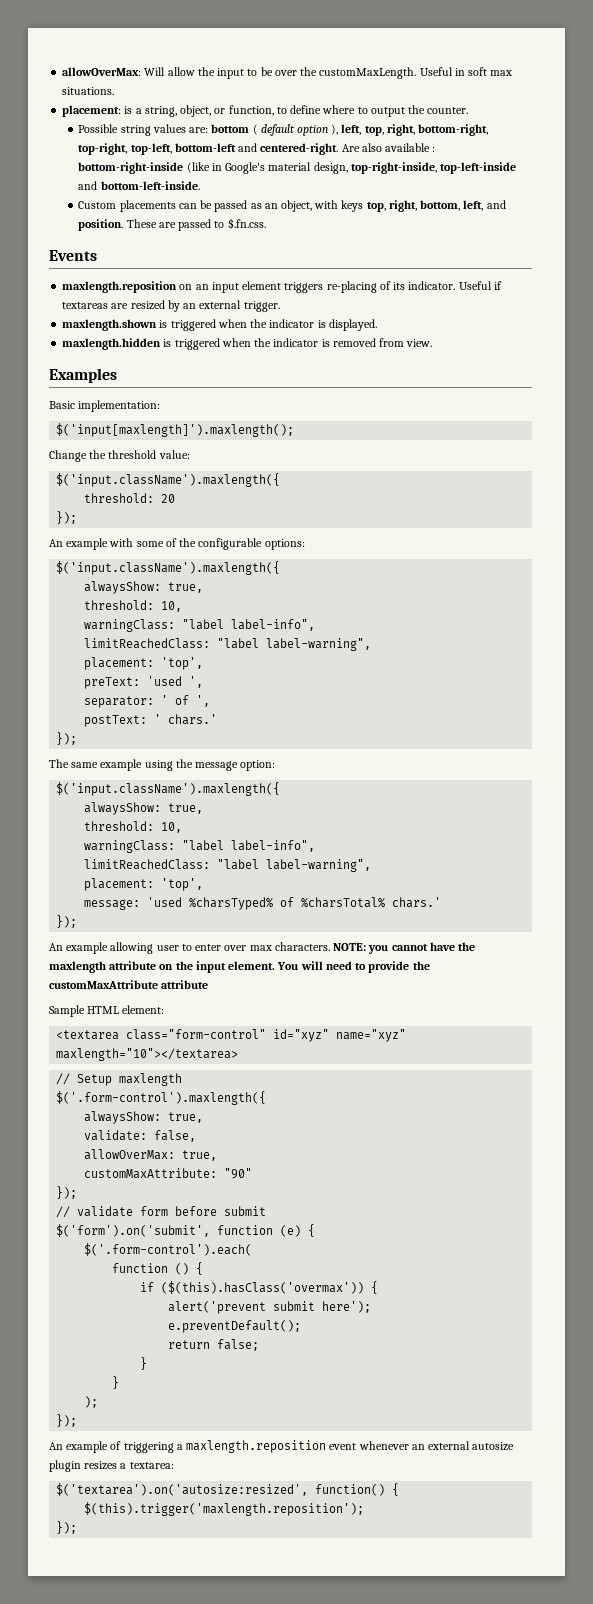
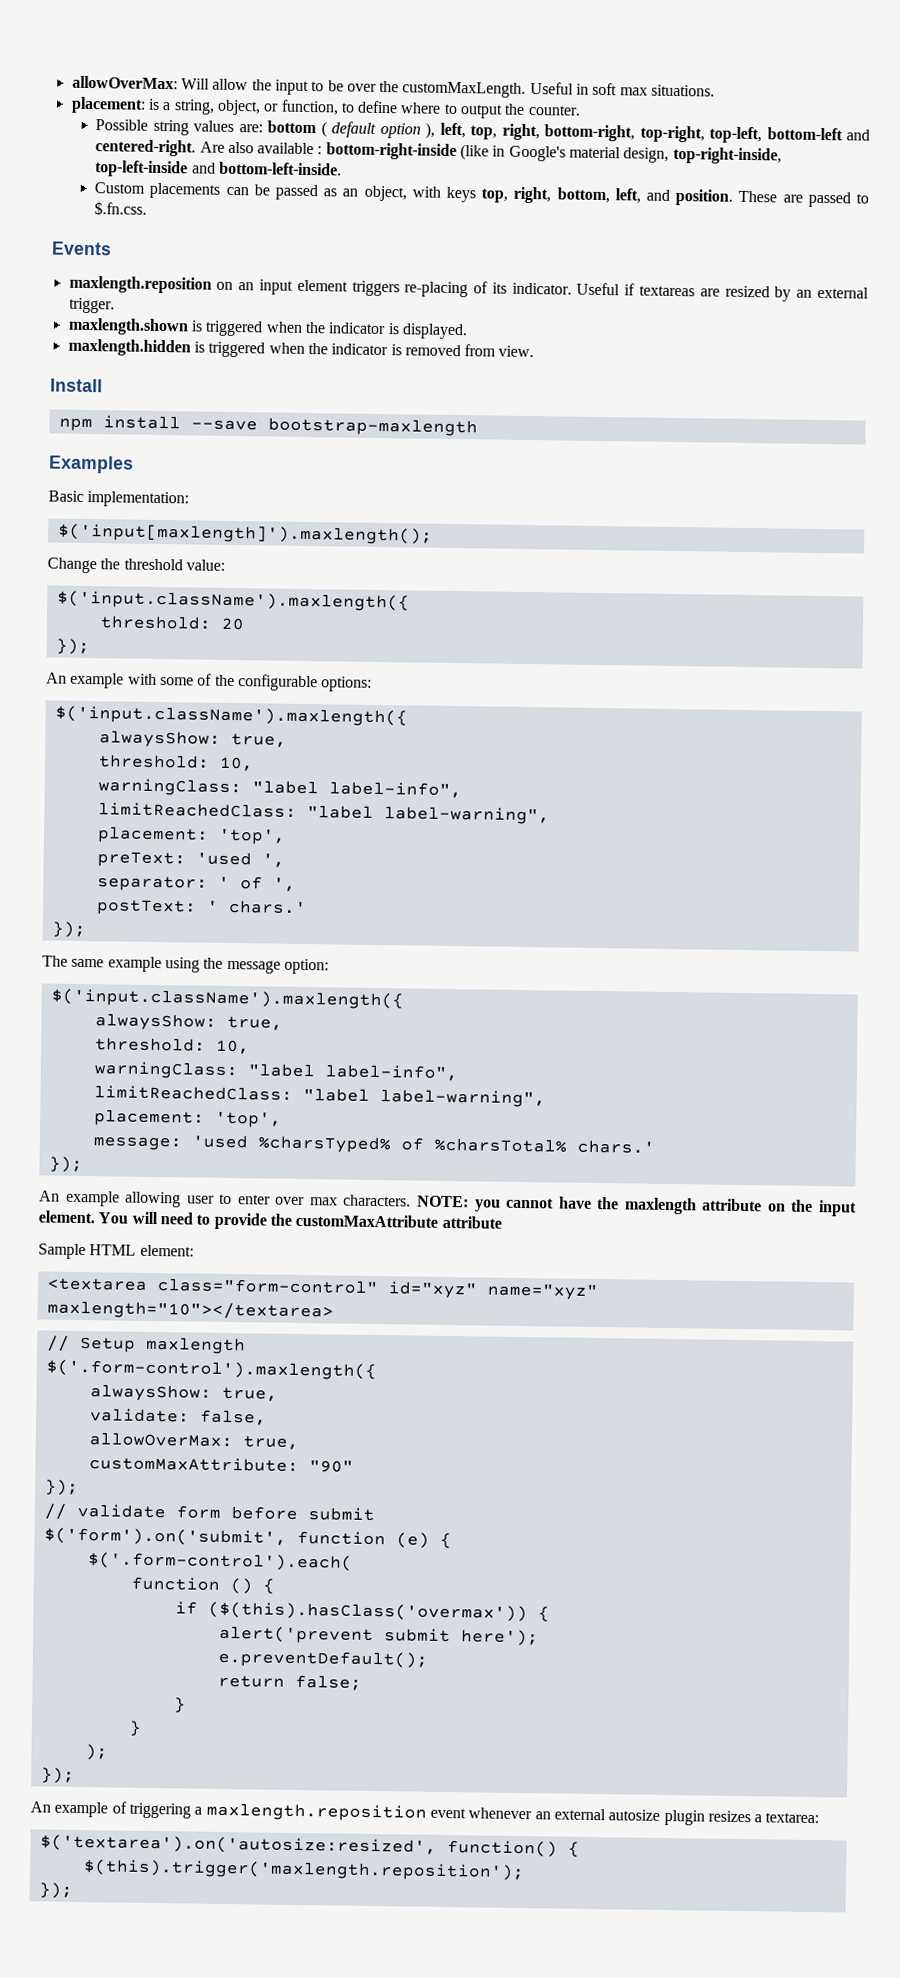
+ Install
+ npm install --save bootstrap-maxlength

